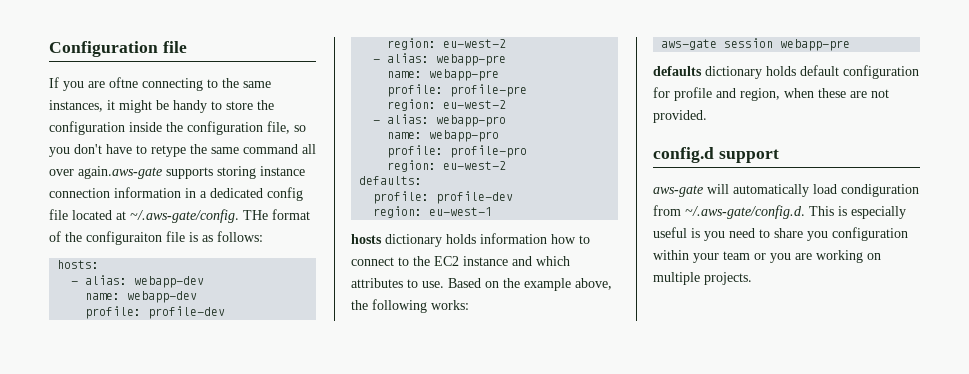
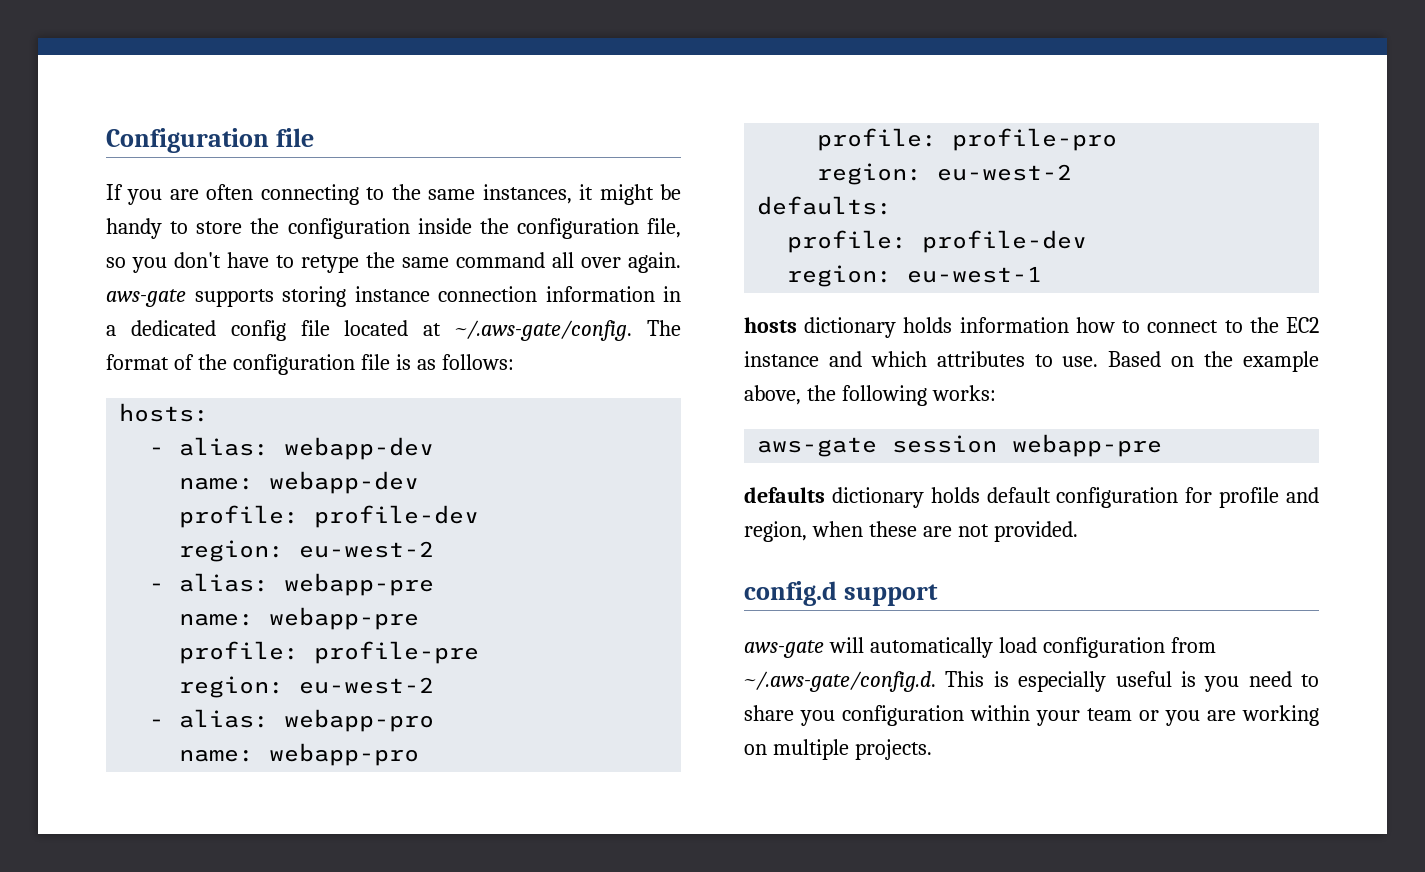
- If you are oftne connecting to the same instances, it might be handy to store the configuration inside the configuration file, so you don't have to retype the same command all over again.aws-gate supports storing instance connection information in a dedicated config file located at ~/.aws-gate/config. THe format of the configuraiton file is as follows:
+ If you are often connecting to the same instances, it might be handy to store the configuration inside the configuration file, so you don't have to retype the same command all over again. aws-gate supports storing instance connection information in a dedicated config file located at ~/.aws-gate/config. The format of the configuration file is as follows:
- aws-gate will automatically load condiguration from ~/.aws-gate/config.d. This is especially useful is you need to share you configuration within your team or you are working on multiple projects.
+ aws-gate will automatically load configuration from ~/.aws-gate/config.d. This is especially useful is you need to share you configuration within your team or you are working on multiple projects.

